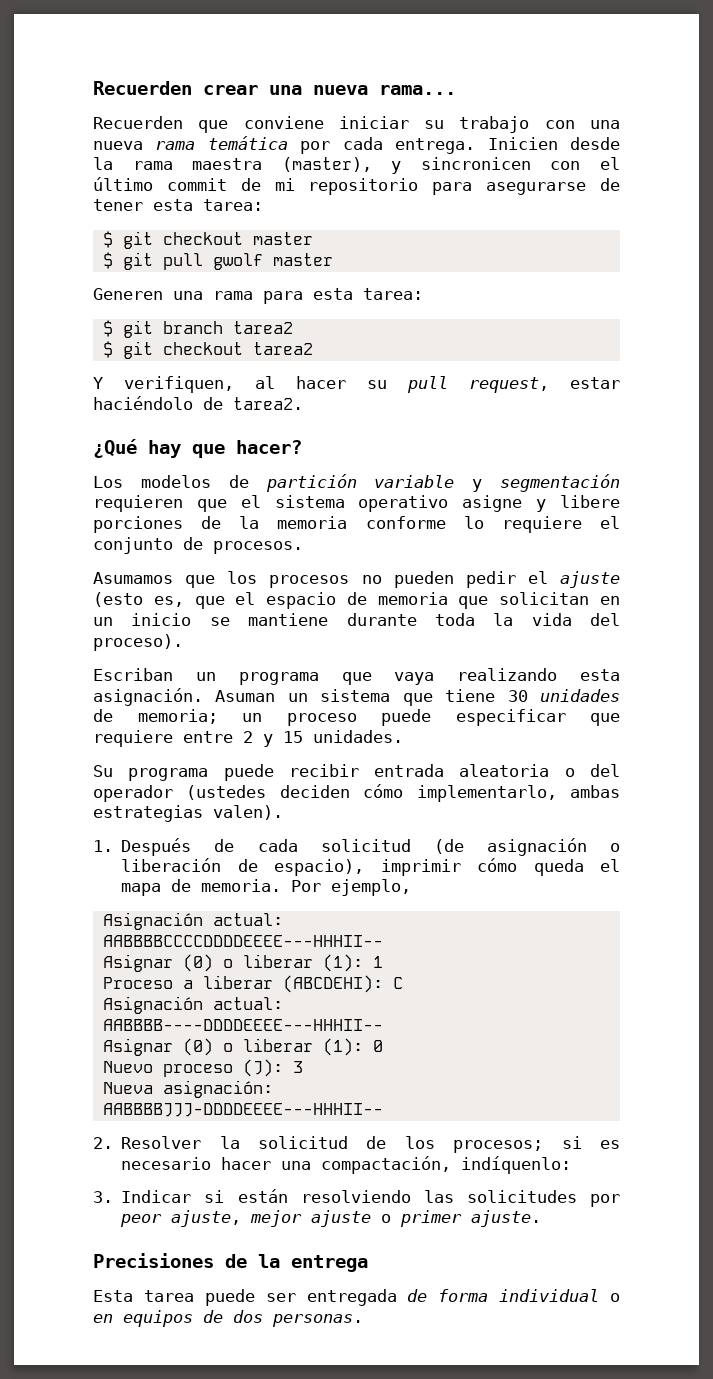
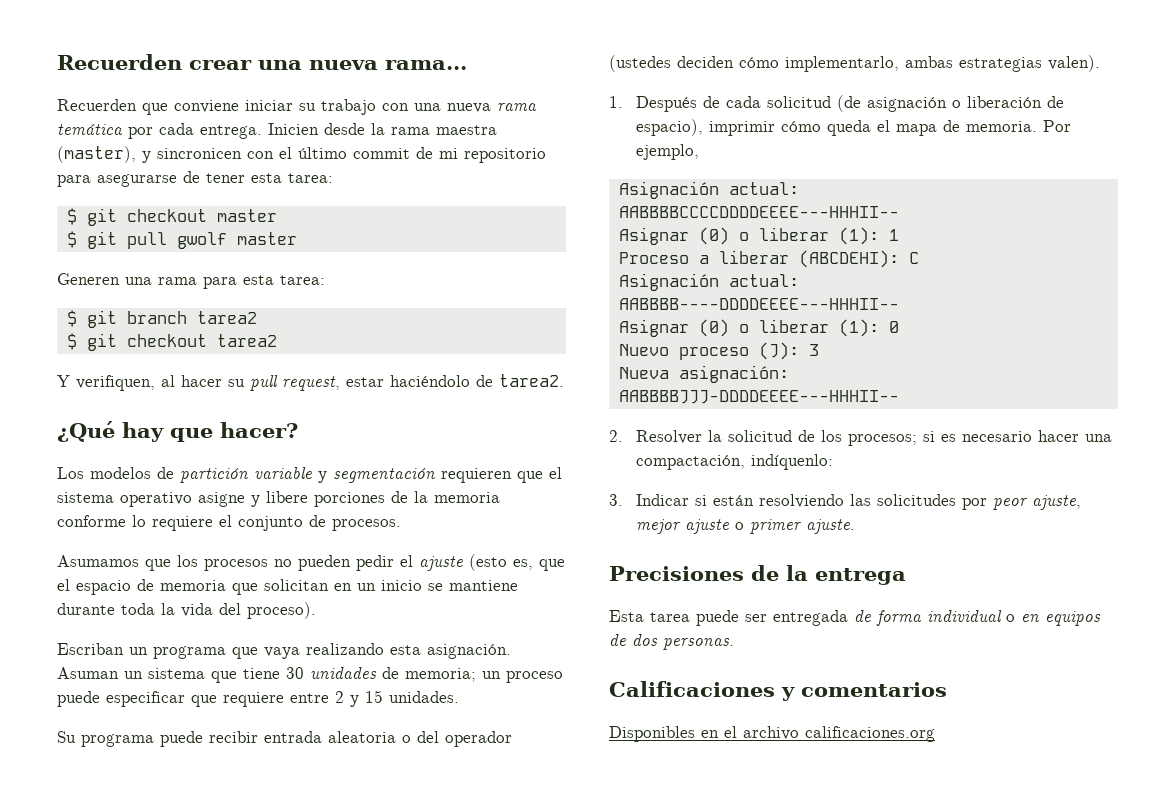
+ Calificaciones y comentarios
+ Disponibles en el archivo calificaciones.org

